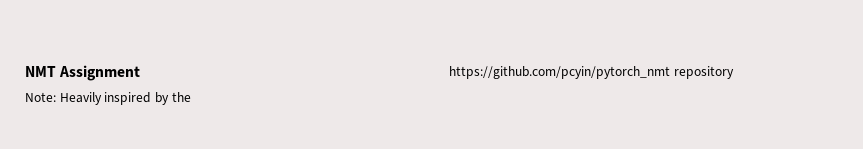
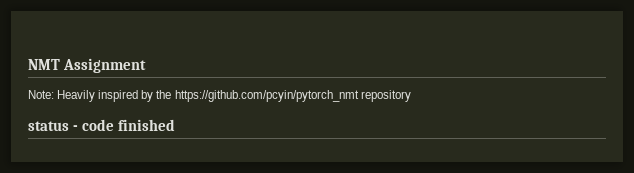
+ status - code finished

